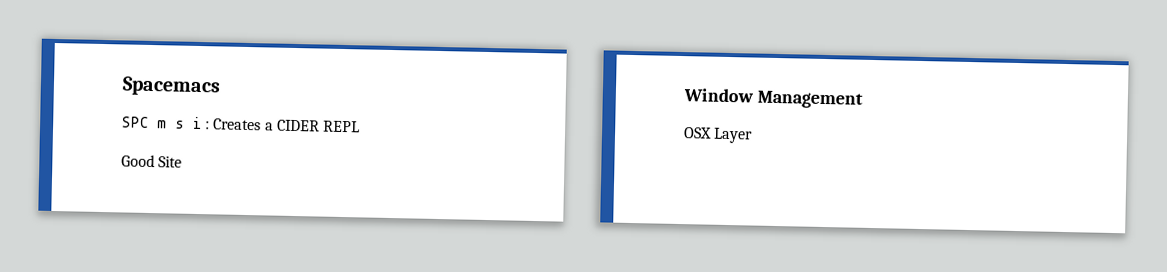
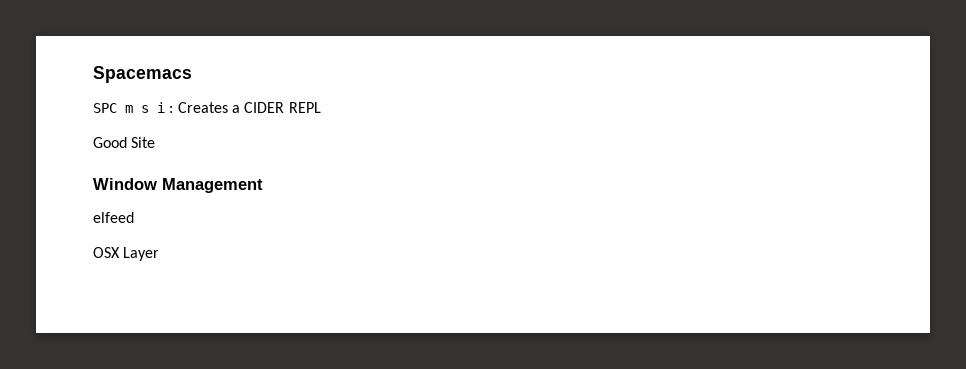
+ elfeed

